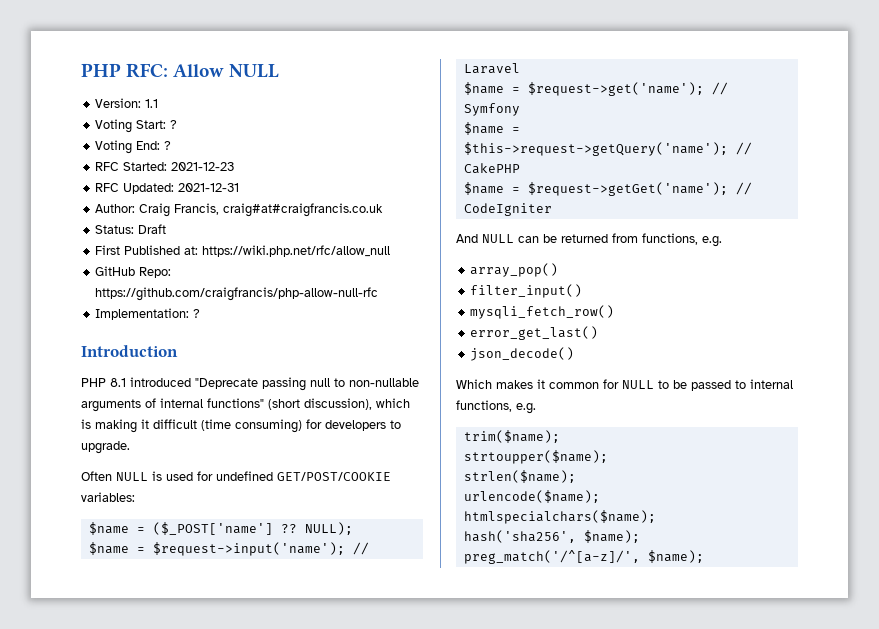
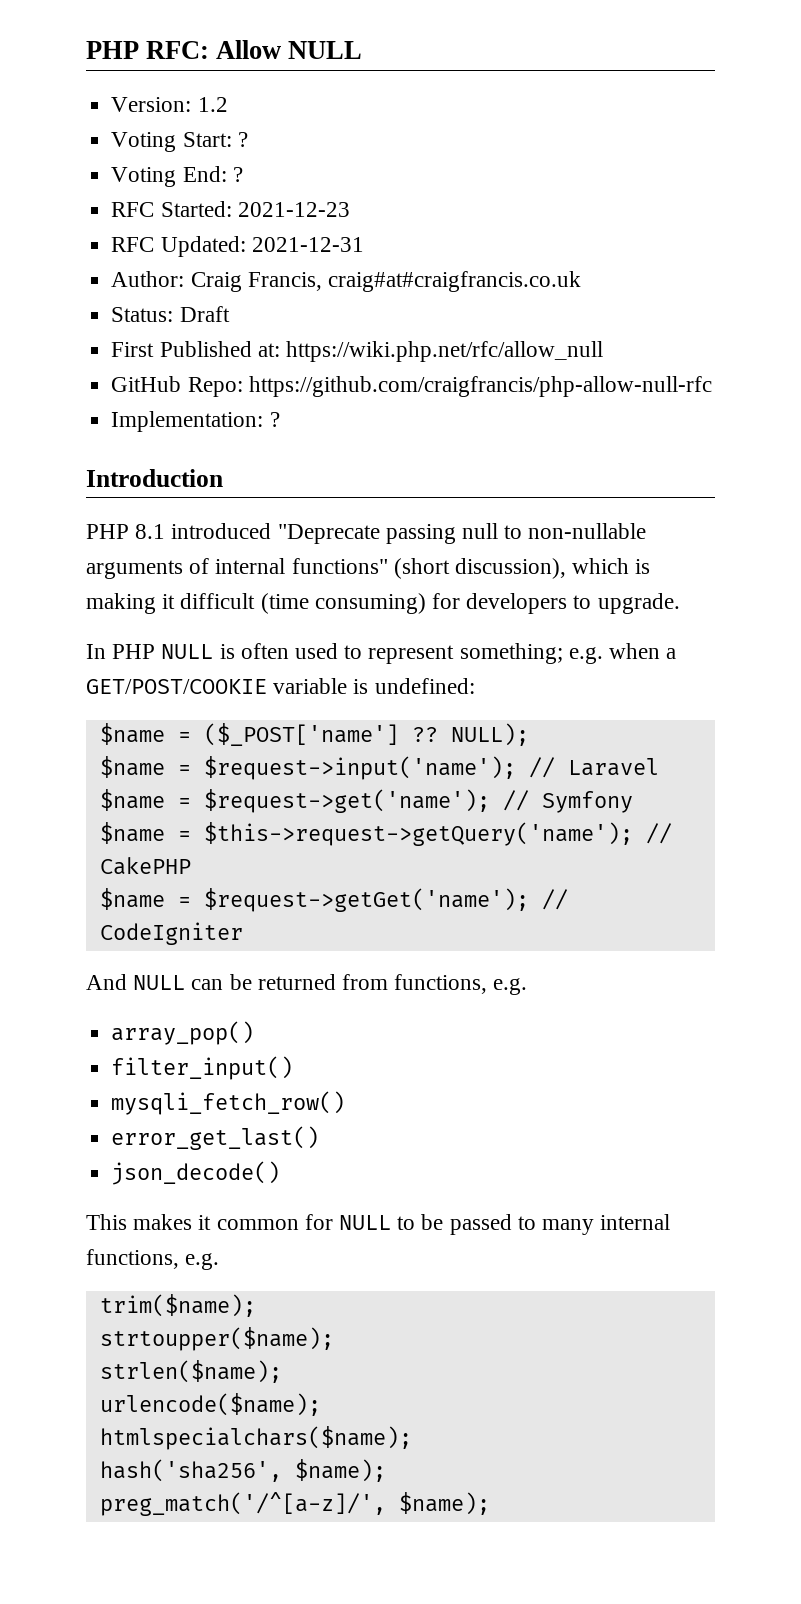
- Version: 1.1
+ Version: 1.2
- Often NULL is used for undefined GET/POST/COOKIE variables:
+ In PHP NULL is often used to represent something; e.g. when a GET/POST/COOKIE variable is undefined:
- Which makes it common for NULL to be passed to internal functions, e.g.
+ This makes it common for NULL to be passed to many internal functions, e.g.

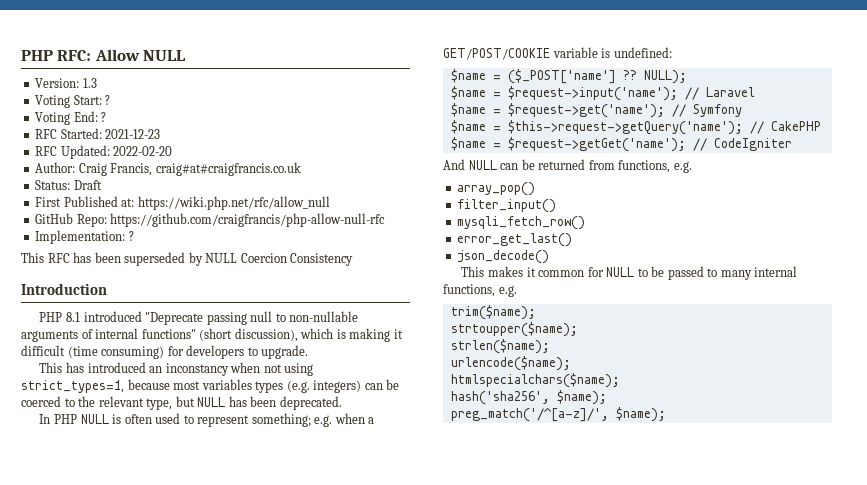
- Version: 1.2
+ Version: 1.3
- RFC Updated: 2021-12-31
+ RFC Updated: 2022-02-20
+ This RFC has been superseded by NULL Coercion Consistency
+ This has introduced an inconstancy when not using strict_types=1, because most variables types (e.g. integers) can be coerced to the relevant type, but NULL has been deprecated.

